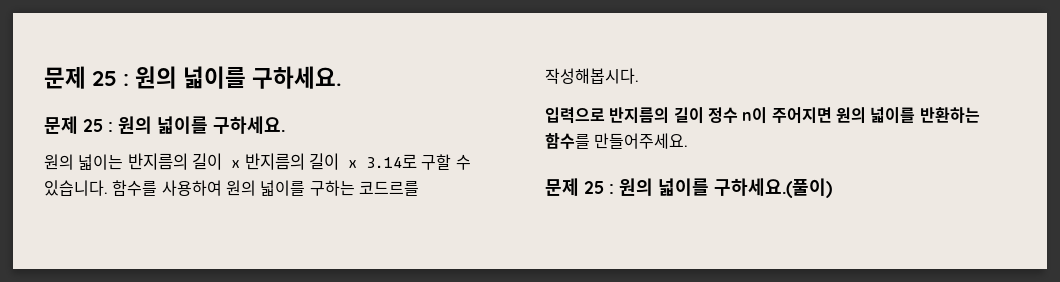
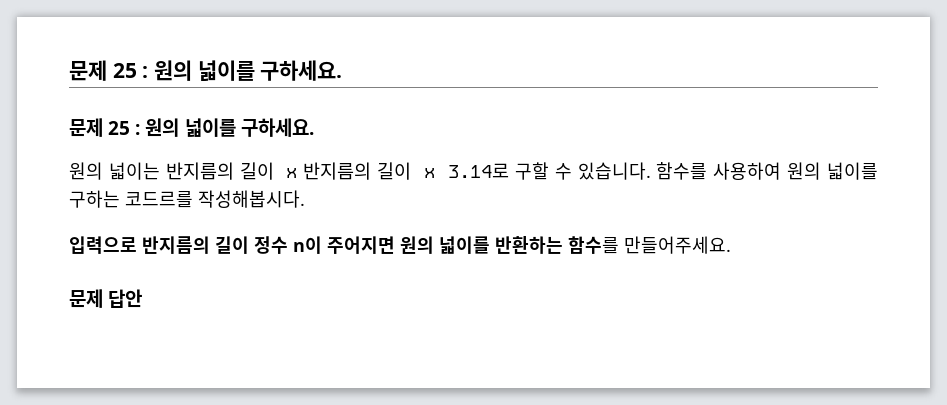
- 문제 25 : 원의 넓이를 구하세요.(풀이)
+ 문제 답안

